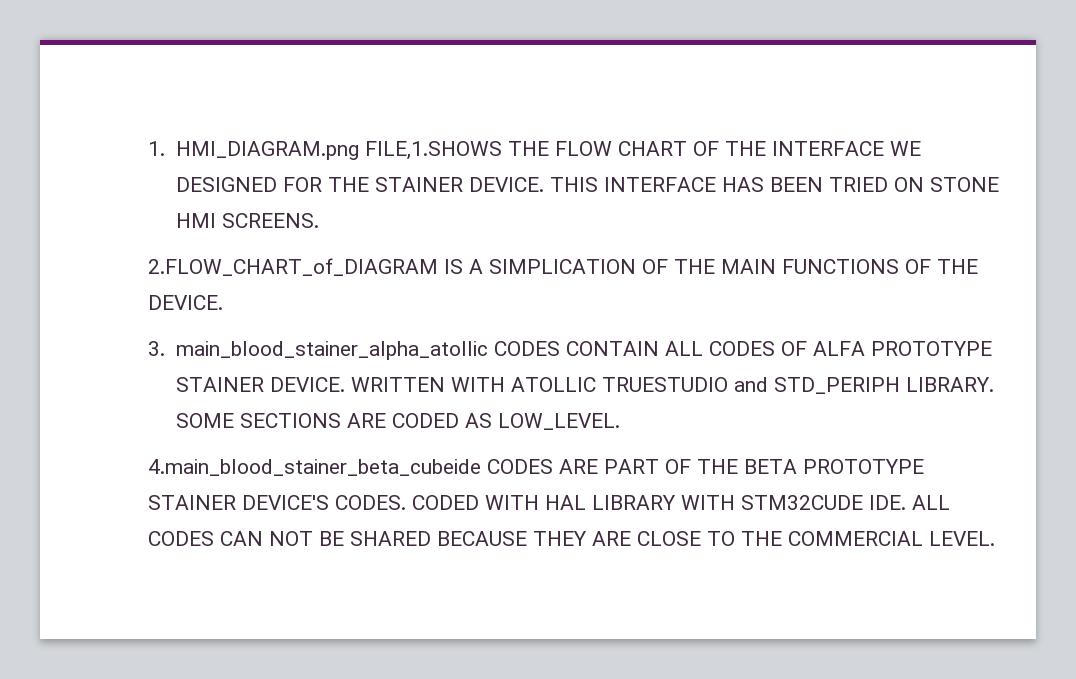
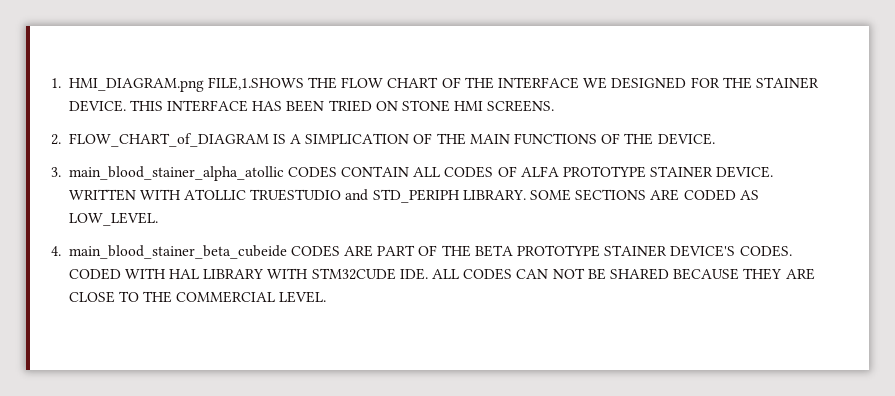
- 2.FLOW_CHART_of_DIAGRAM IS A SIMPLICATION OF THE MAIN FUNCTIONS OF THE DEVICE.
+ 2. FLOW_CHART_of_DIAGRAM IS A SIMPLICATION OF THE MAIN FUNCTIONS OF THE DEVICE.
- 4.main_blood_stainer_beta_cubeide CODES ARE PART OF THE BETA PROTOTYPE STAINER DEVICE'S CODES.
+ 4. main_blood_stainer_beta_cubeide CODES ARE PART OF THE BETA PROTOTYPE STAINER DEVICE'S CODES.

